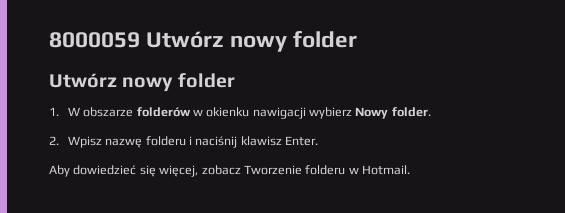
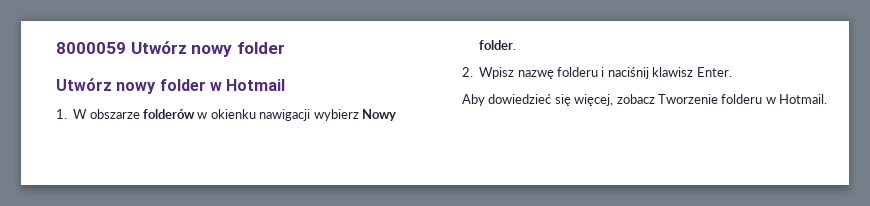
  8000059 Utwórz nowy folder
- Utwórz nowy folder
+ Utwórz nowy folder w Hotmail

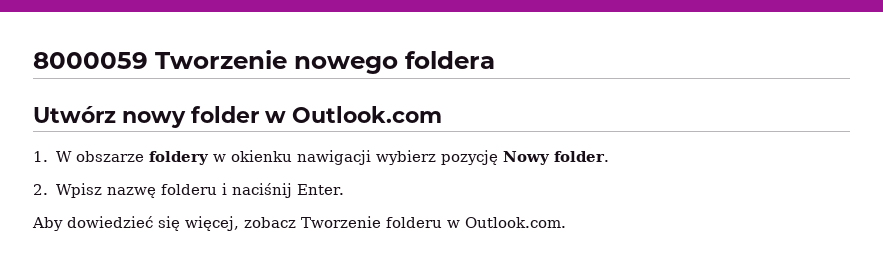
- 8000059 Utwórz nowy folder
+ 8000059 Tworzenie nowego foldera
- Utwórz nowy folder w Hotmail
+ Utwórz nowy folder w Outlook.com
- 1. W obszarze folderów w okienku nawigacji wybierz Nowy folder.
+ 1. W obszarze foldery w okienku nawigacji wybierz pozycję Nowy folder.
- 2. Wpisz nazwę folderu i naciśnij klawisz Enter.
+ 2. Wpisz nazwę folderu i naciśnij Enter.
- Aby dowiedzieć się więcej, zobacz Tworzenie folderu w Hotmail.
+ Aby dowiedzieć się więcej, zobacz Tworzenie folderu w Outlook.com.

